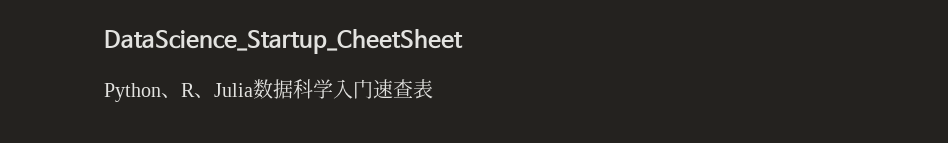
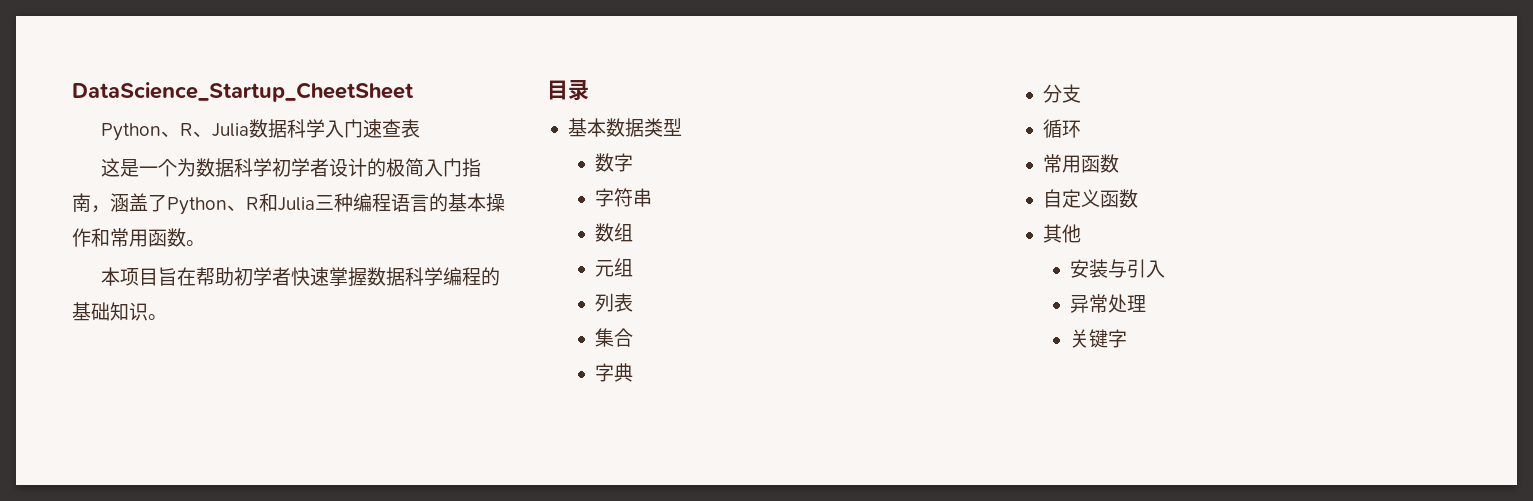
+ 这是一个为数据科学初学者设计的极简入门指南，涵盖了Python、R和Julia三种编程语言的基本操作和常用函数。
+ 本项目旨在帮助初学者快速掌握数据科学编程的基础知识。
+ 目录
+ 基本数据类型
+ 数字
+ 字符串
+ 数组
+ 元组
+ 列表
+ 集合
+ 字典
+ 分支
+ 循环
+ 常用函数
+ 自定义函数
+ 其他
+ 安装与引入
+ 异常处理
+ 关键字

